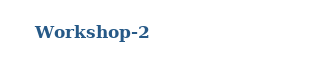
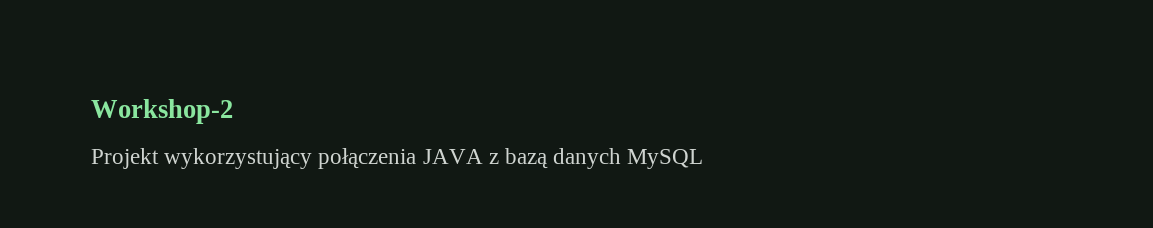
+ Projekt wykorzystujący połączenia JAVA z bazą danych MySQL

